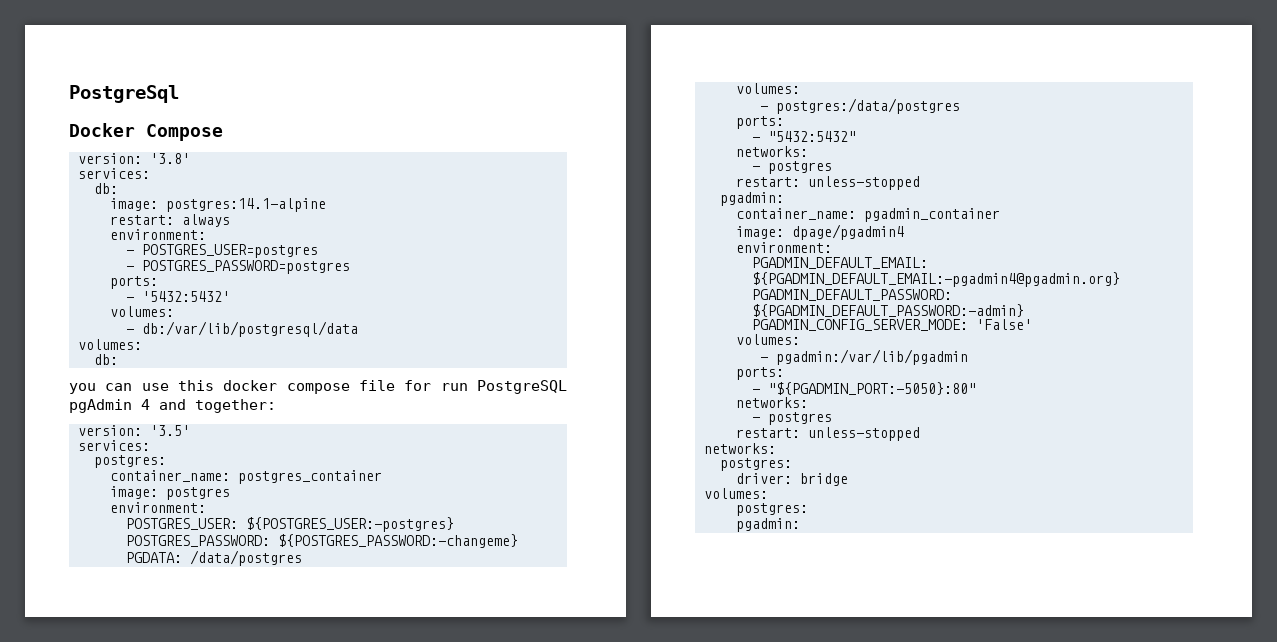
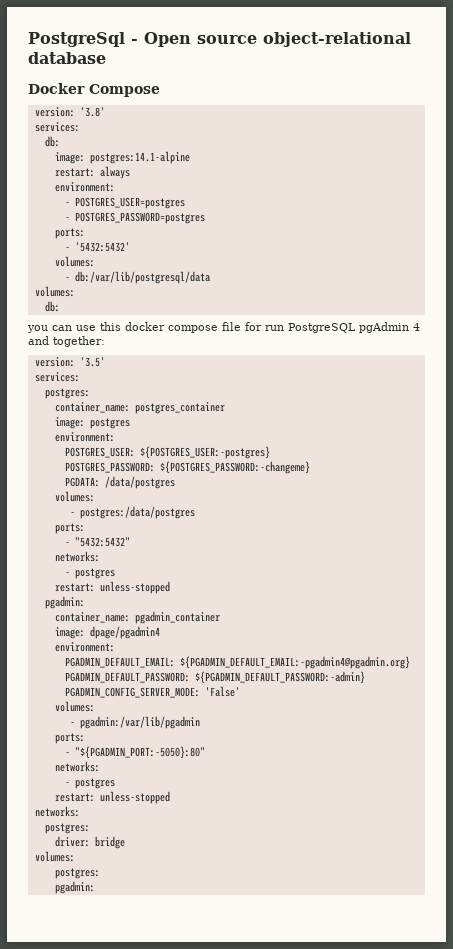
- PostgreSql
+ PostgreSql - Open source object-relational database

